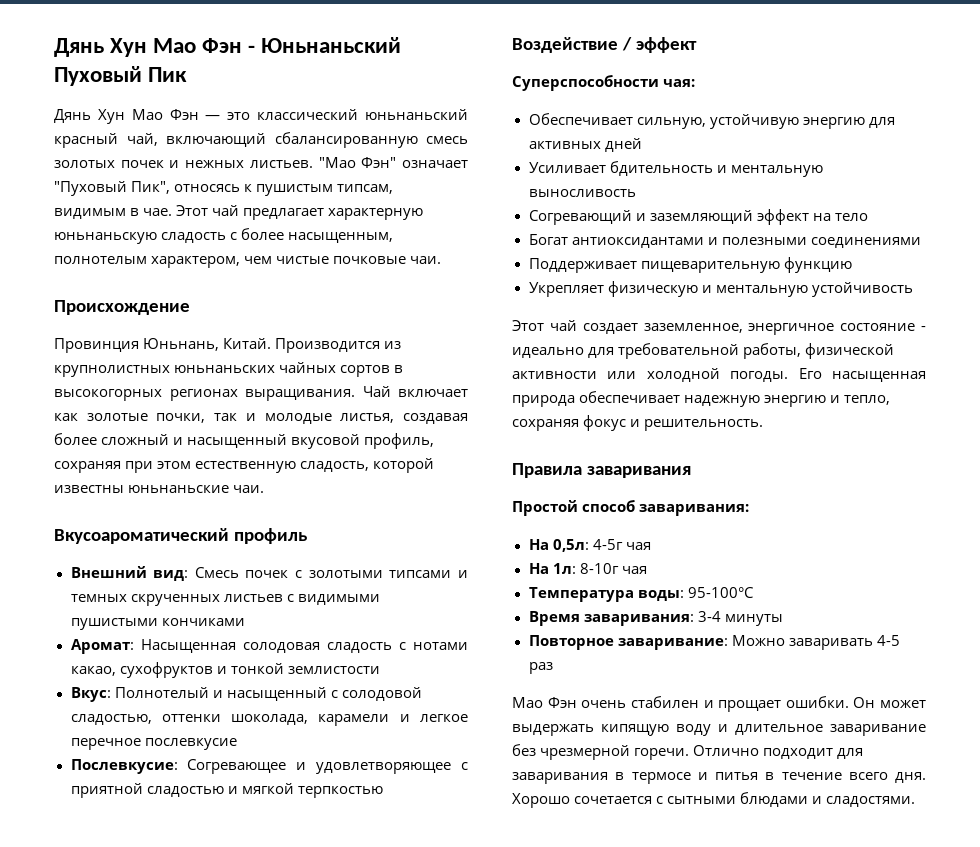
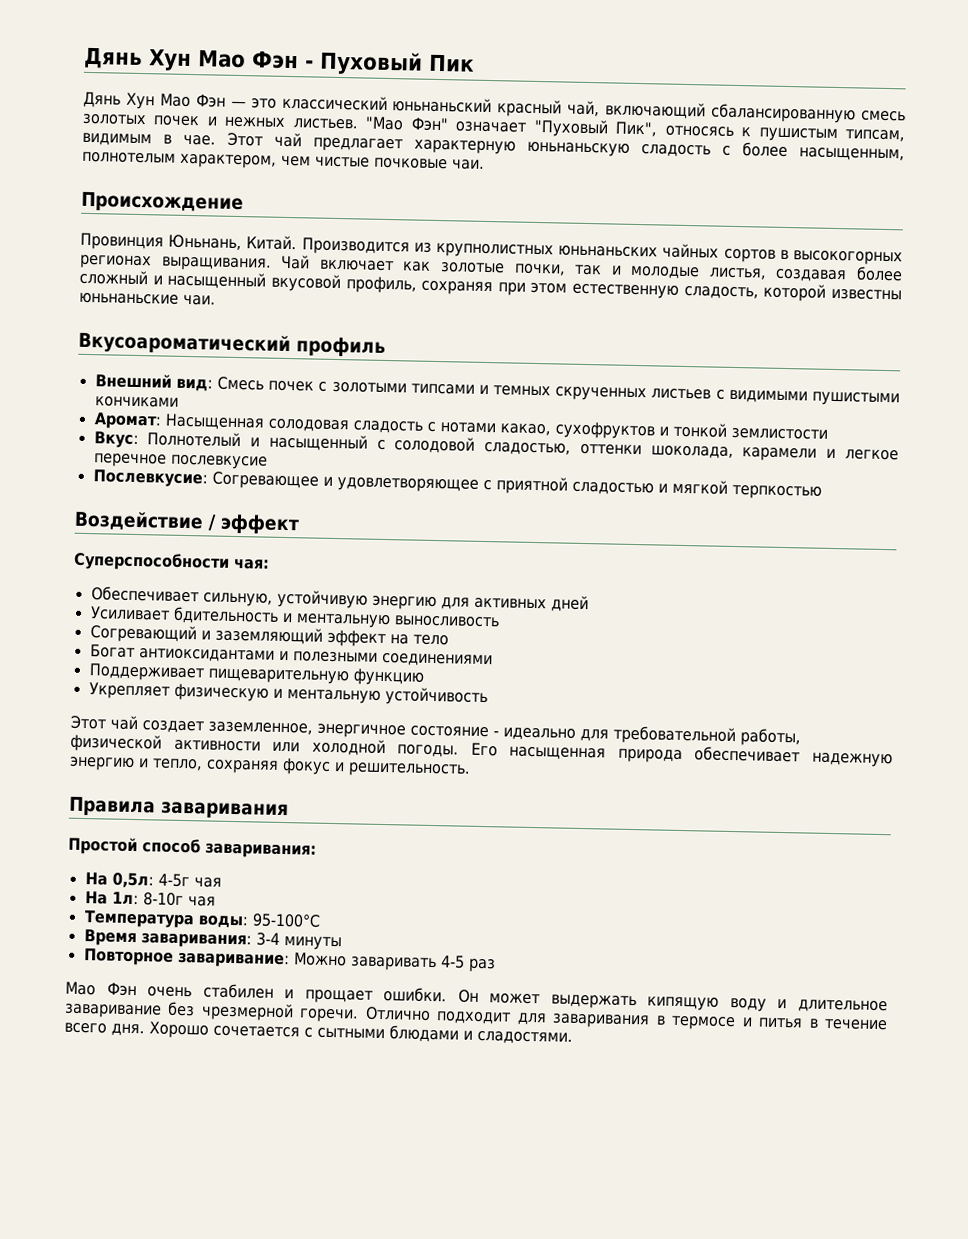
- Дянь Хун Мао Фэн - Юньнаньский Пуховый Пик
+ Дянь Хун Мао Фэн - Пуховый Пик

